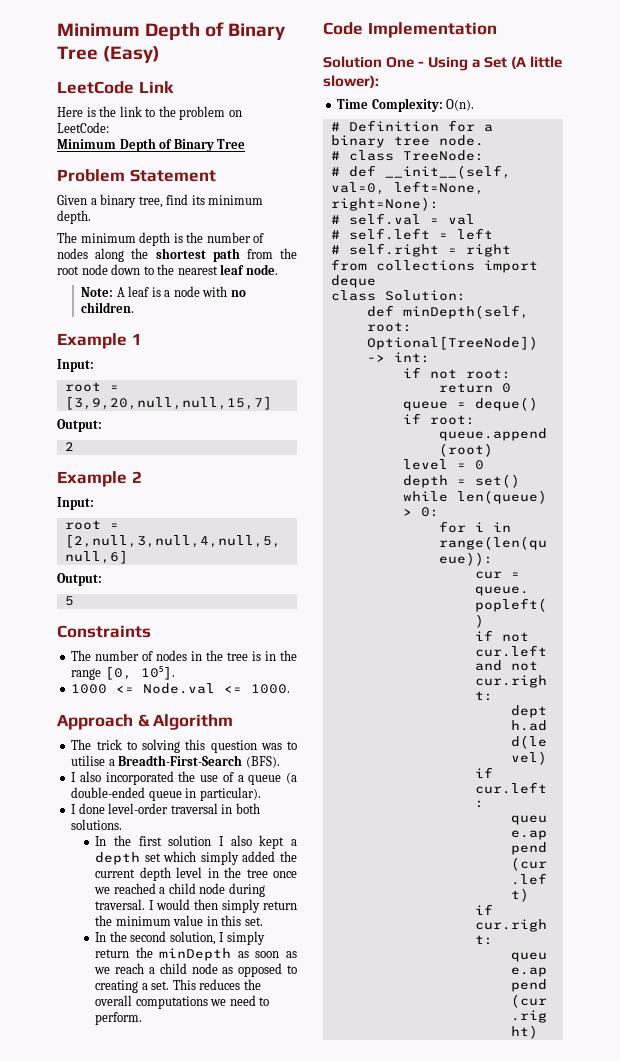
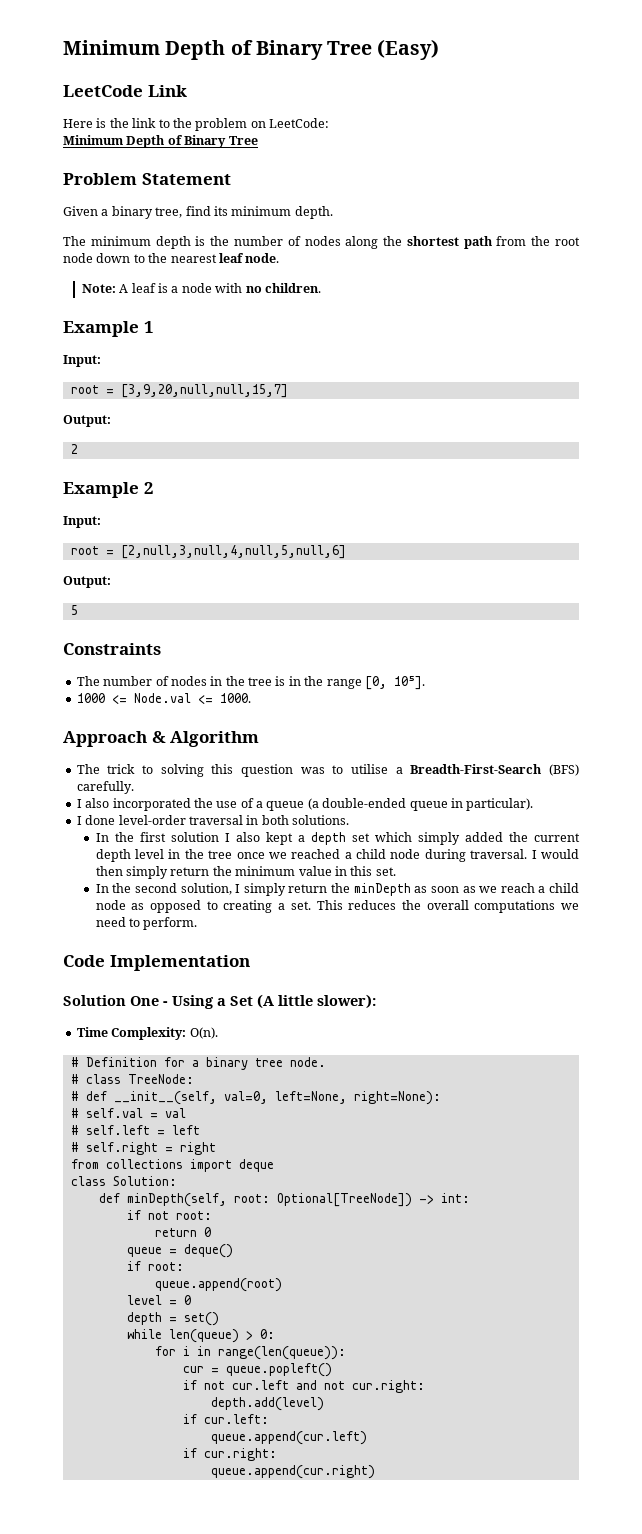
- The trick to solving this question was to utilise a Breadth-First-Search (BFS).
+ The trick to solving this question was to utilise a Breadth-First-Search (BFS) carefully.

